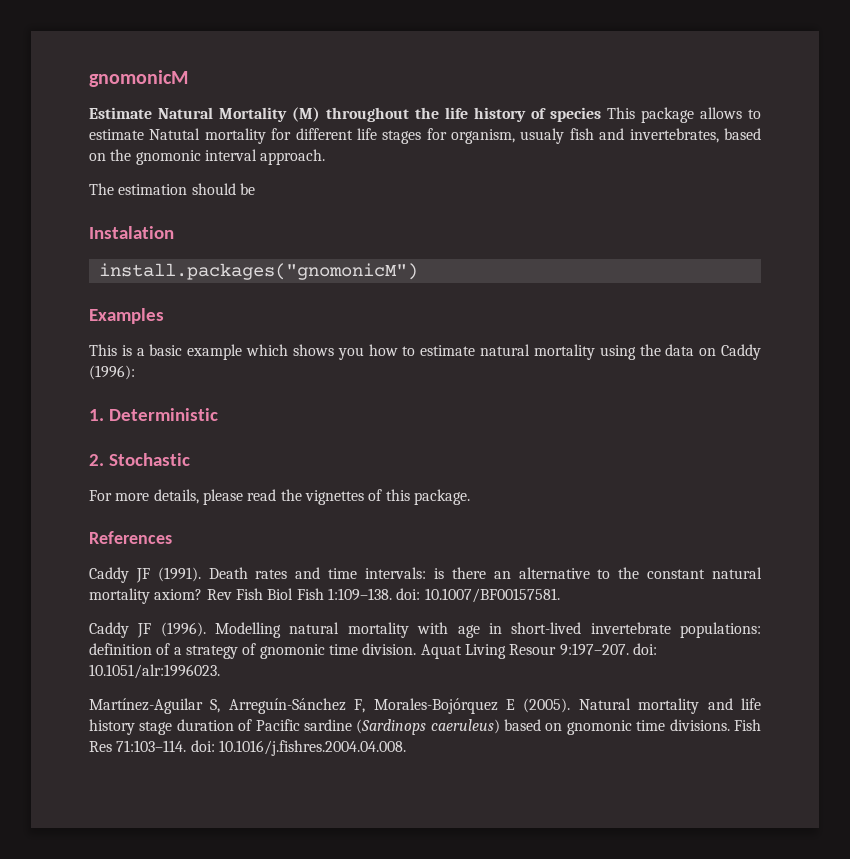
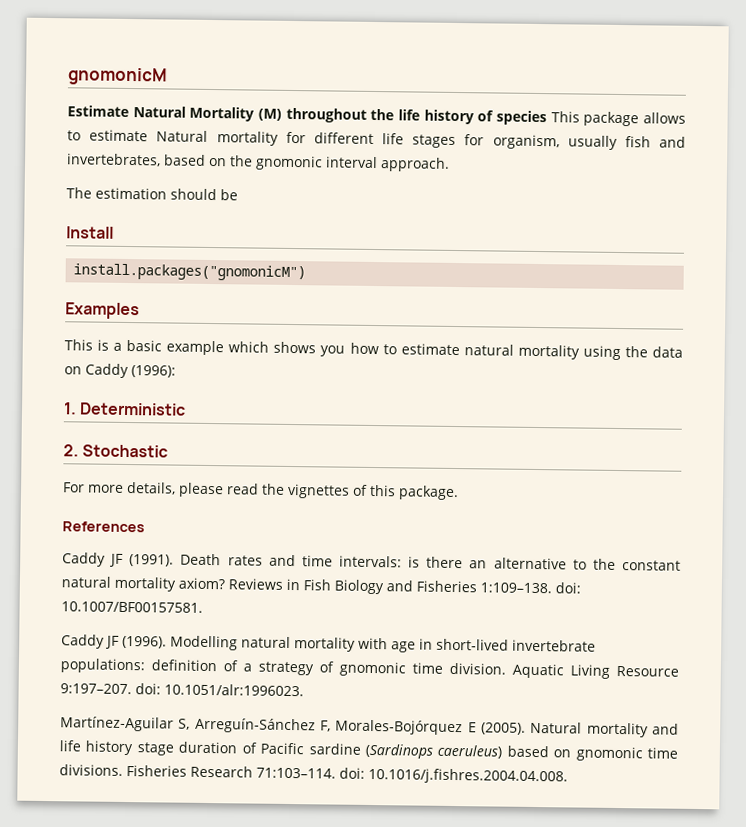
- Estimate Natural Mortality (M) throughout the life history of species This package allows to estimate Natutal mortality for different life stages for organism, usualy fish and invertebrates, based on the gnomonic interval approach.
+ Estimate Natural Mortality (M) throughout the life history of species This package allows to estimate Natural mortality for different life stages for organism, usually fish and invertebrates, based on the gnomonic interval approach.
- Instalation
+ Install
- Rev Fish Biol Fish 1:109–138. doi: 10.1007/BF00157581.
+ Reviews in Fish Biology and Fisheries 1:109–138. doi: 10.1007/BF00157581.
- Aquat Living Resour 9:197–207. doi: 10.1051/alr:1996023.
+ Aquatic Living Resource 9:197–207. doi: 10.1051/alr:1996023.
- Fish Res 71:103–114. doi: 10.1016/j.fishres.2004.04.008.
+ Fisheries Research 71:103–114. doi: 10.1016/j.fishres.2004.04.008.

